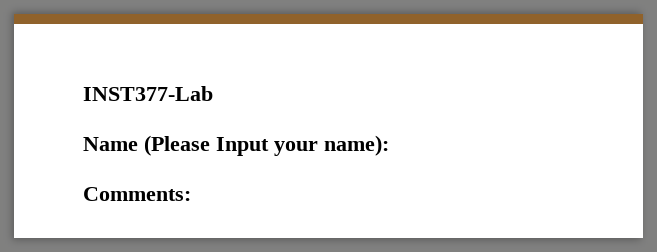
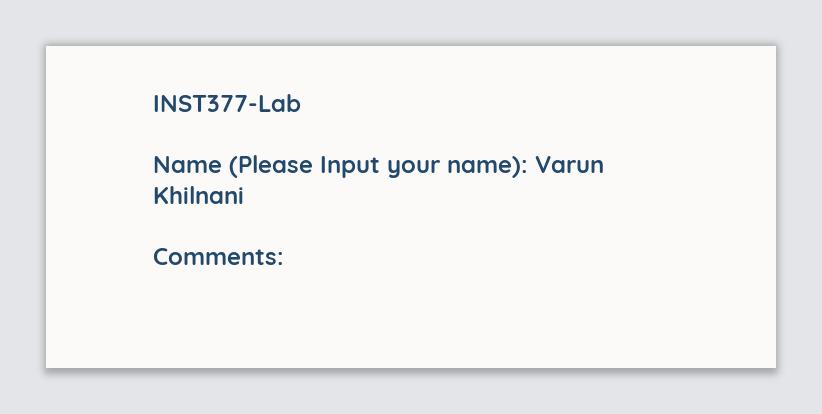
- Name (Please Input your name):
+ Name (Please Input your name): Varun Khilnani

